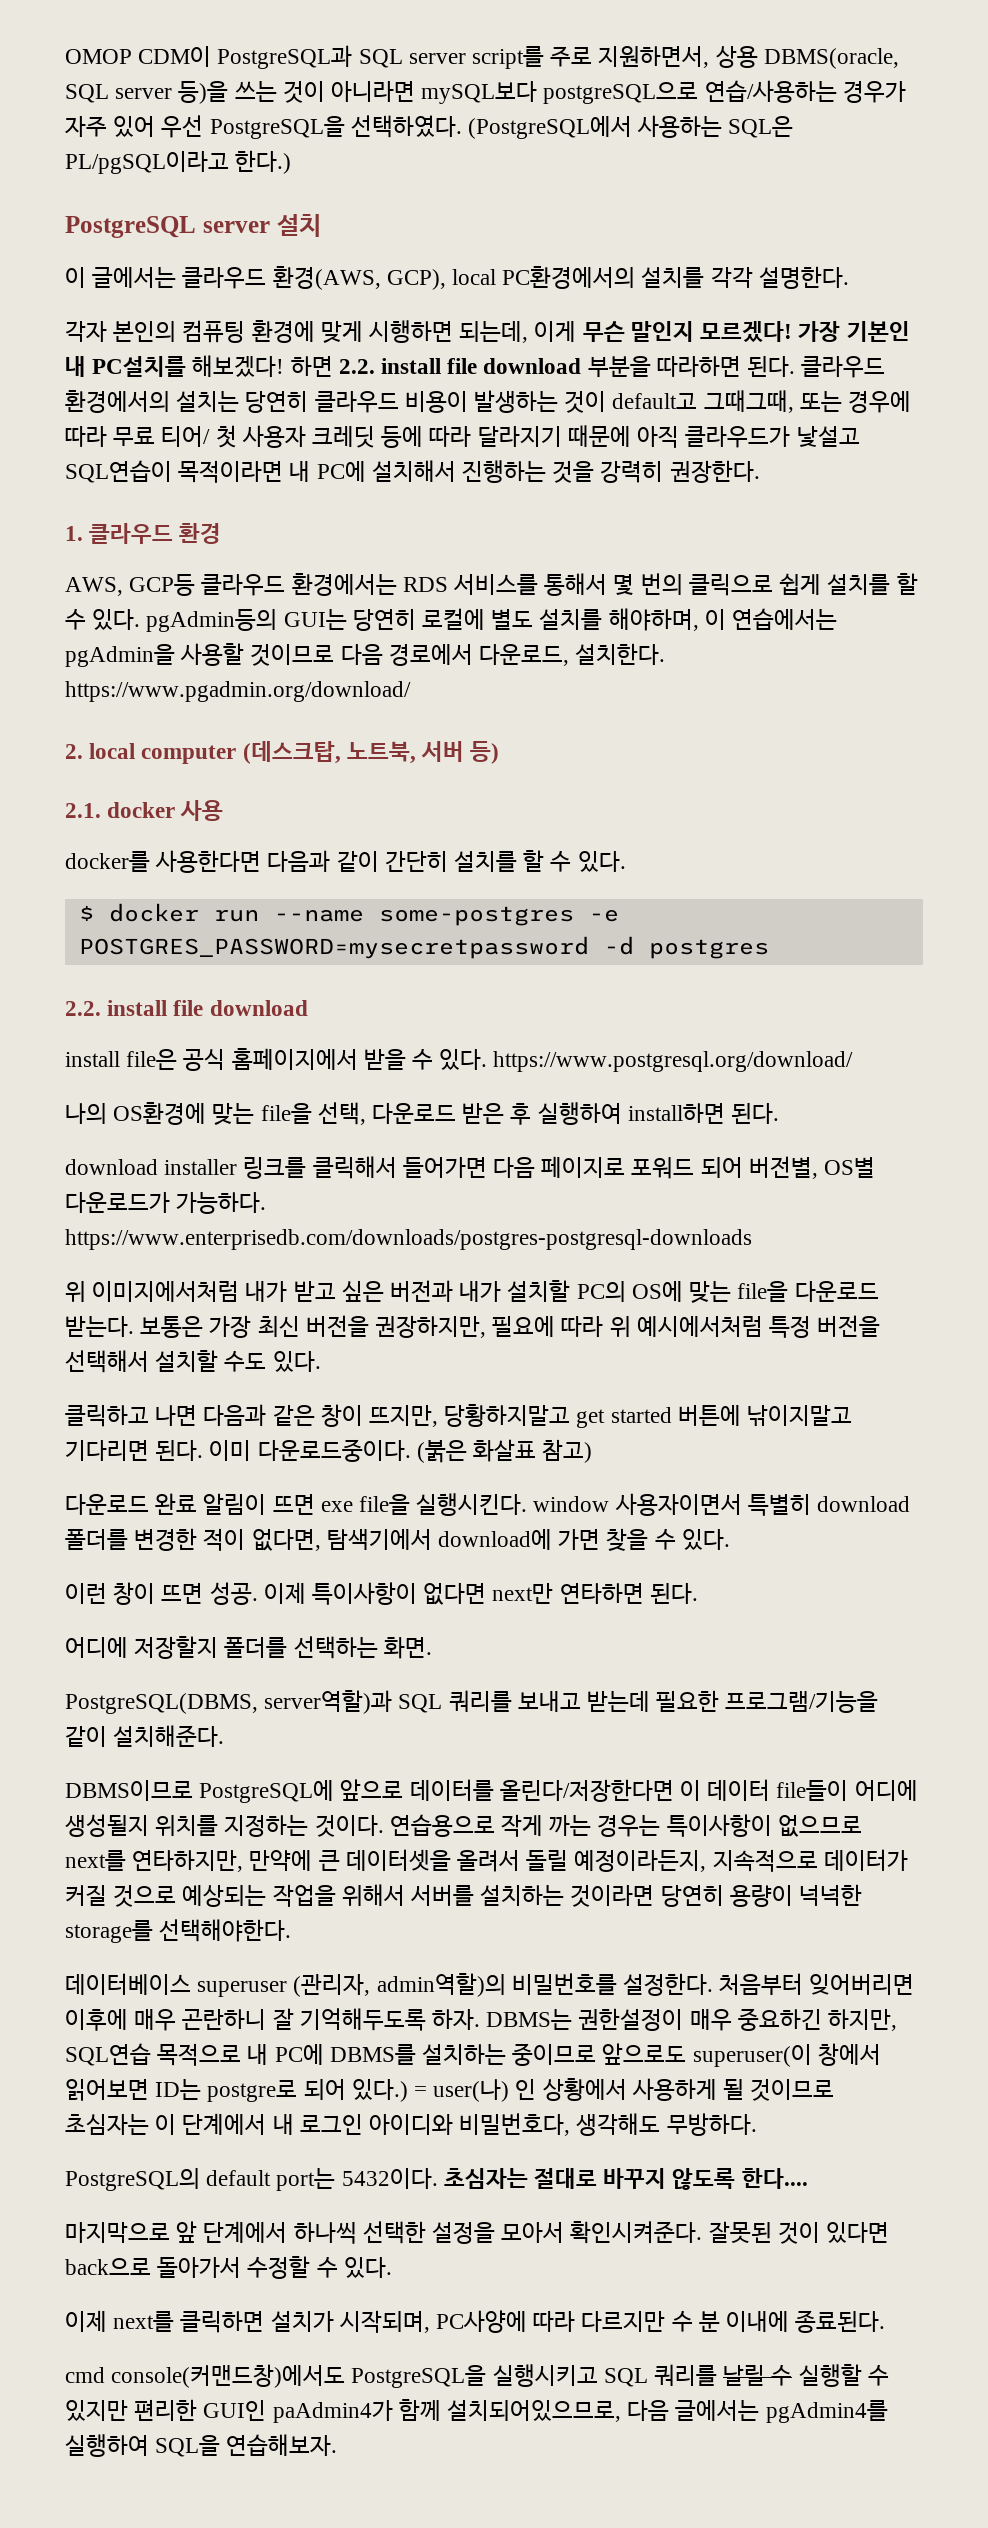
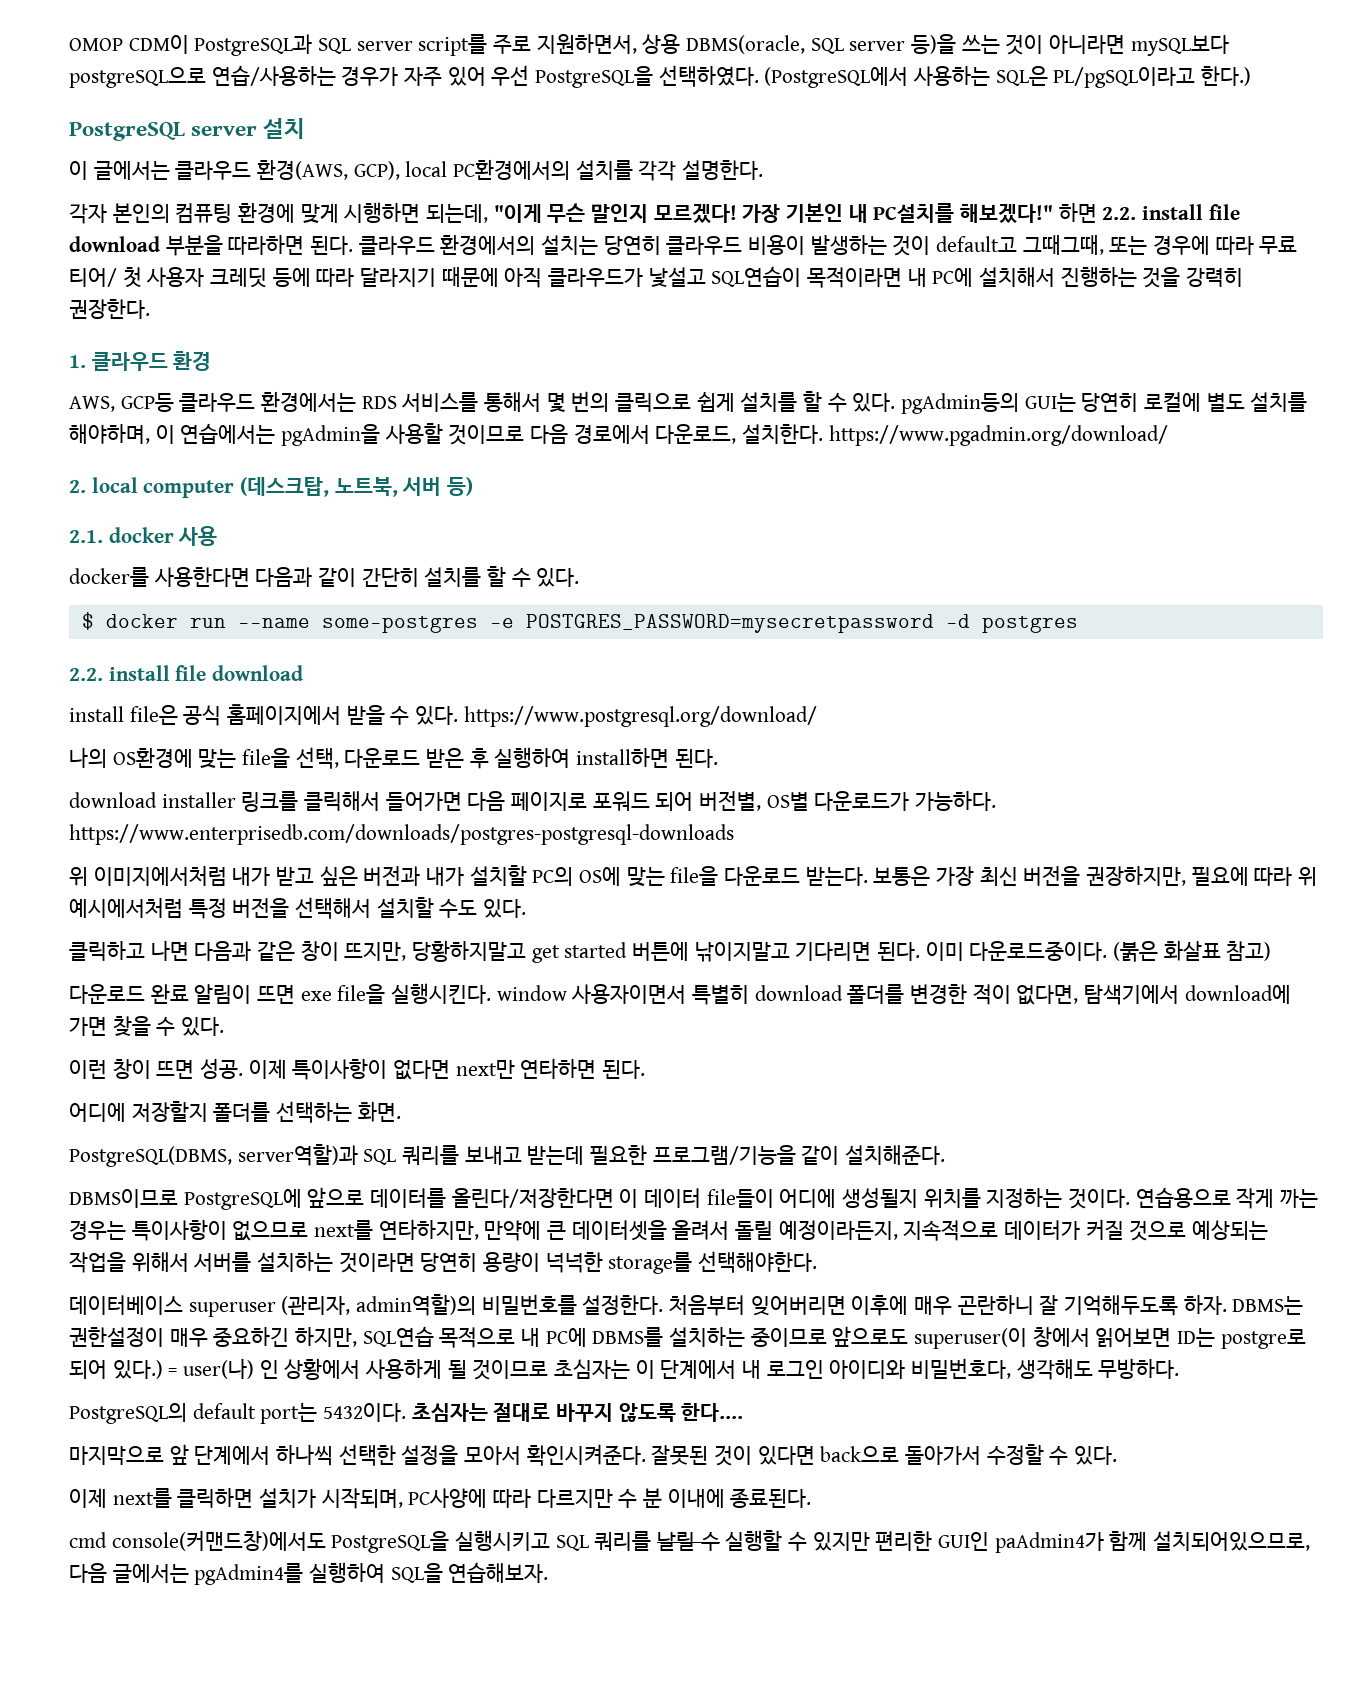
- 각자 본인의 컴퓨팅 환경에 맞게 시행하면 되는데, 이게 무슨 말인지 모르겠다!
+ 각자 본인의 컴퓨팅 환경에 맞게 시행하면 되는데, "이게 무슨 말인지 모르겠다!
- 가장 기본인 내 PC설치를 해보겠다!
+ 가장 기본인 내 PC설치를 해보겠다!"

